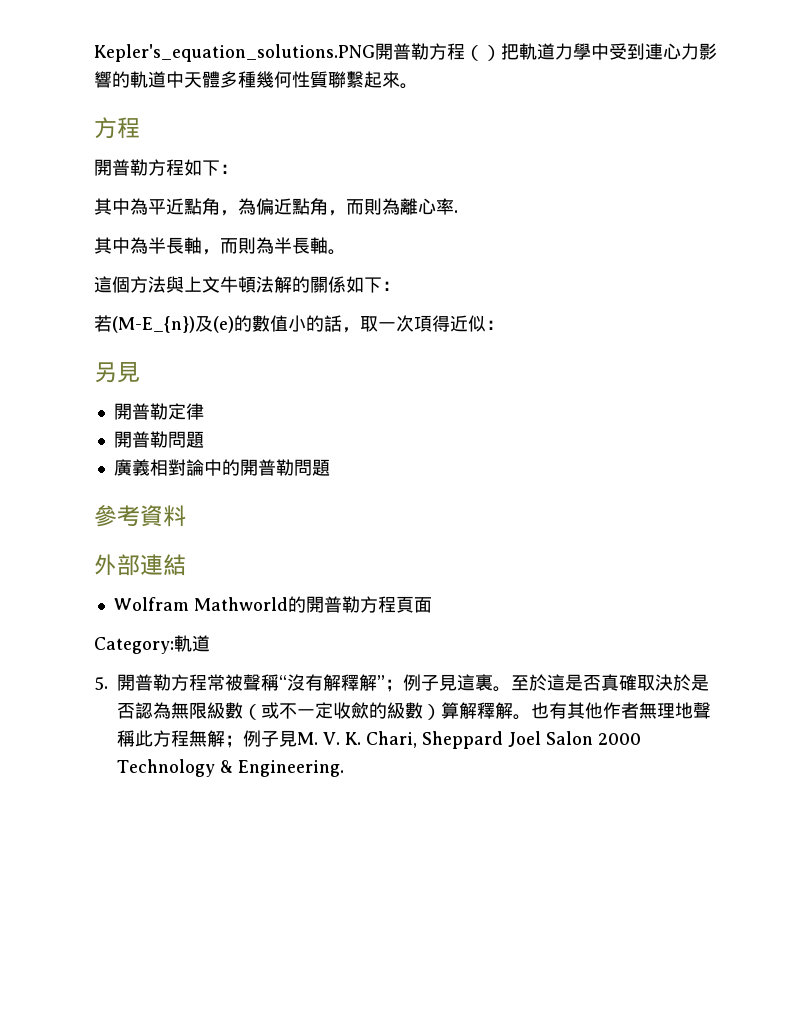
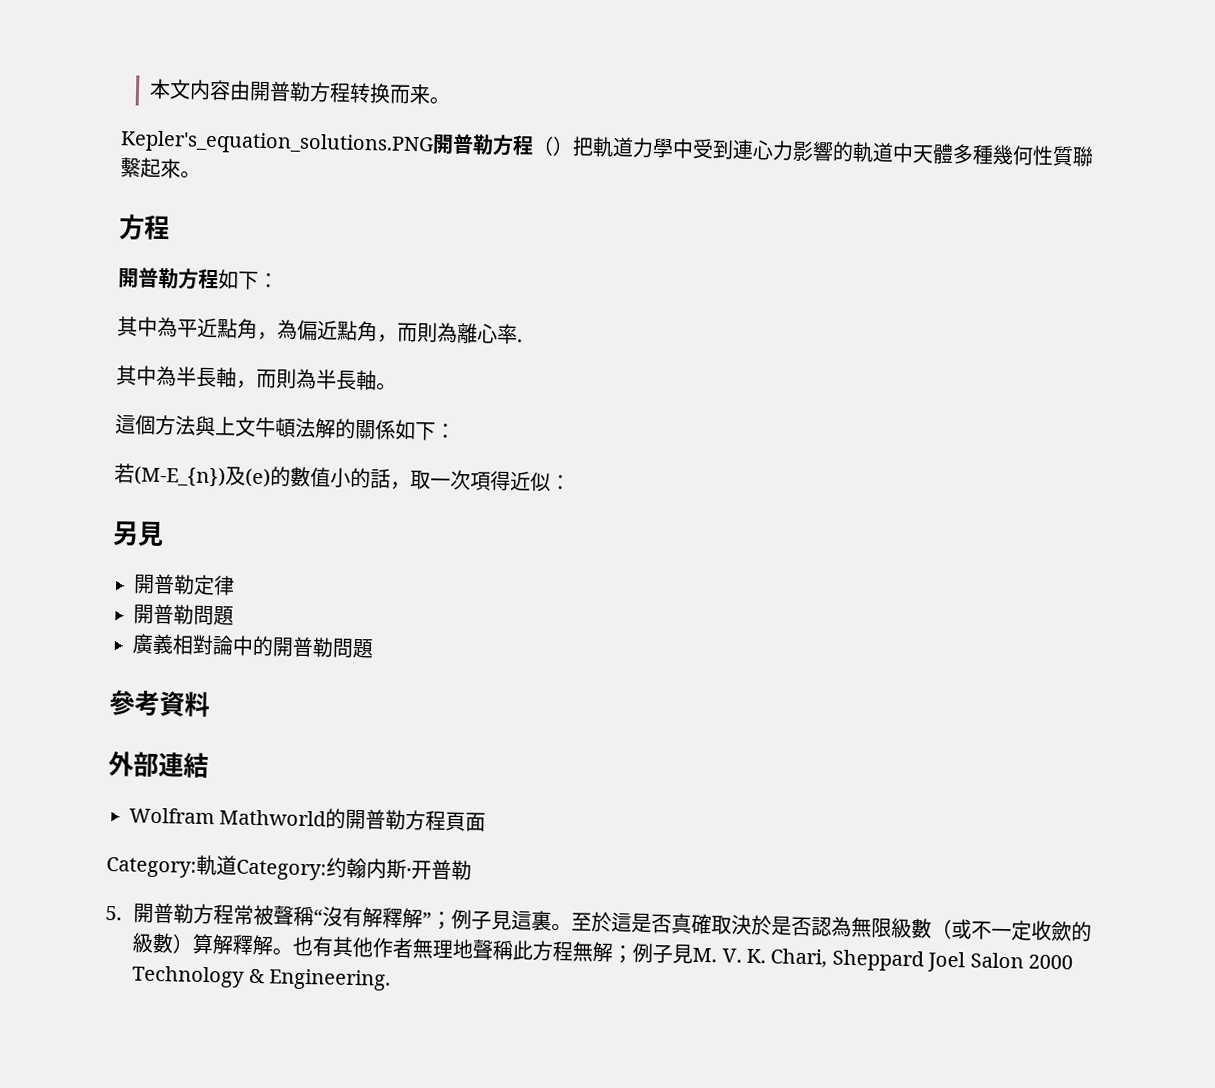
+ 本文内容由開普勒方程转换而来。
- Category:軌道
+ Category:軌道Category:约翰内斯·开普勒

